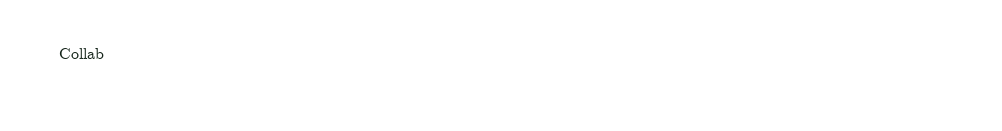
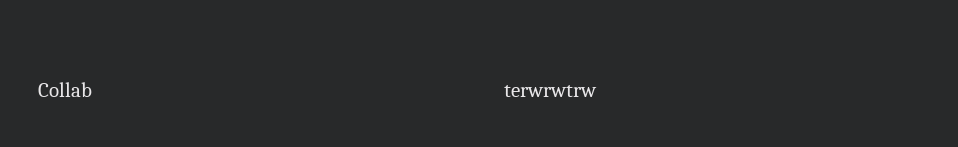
+ terwrwtrw

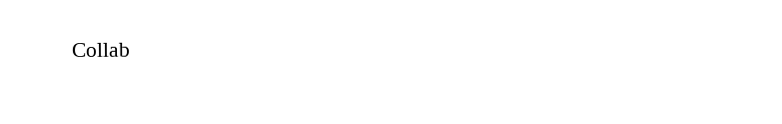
- terwrwtrw

